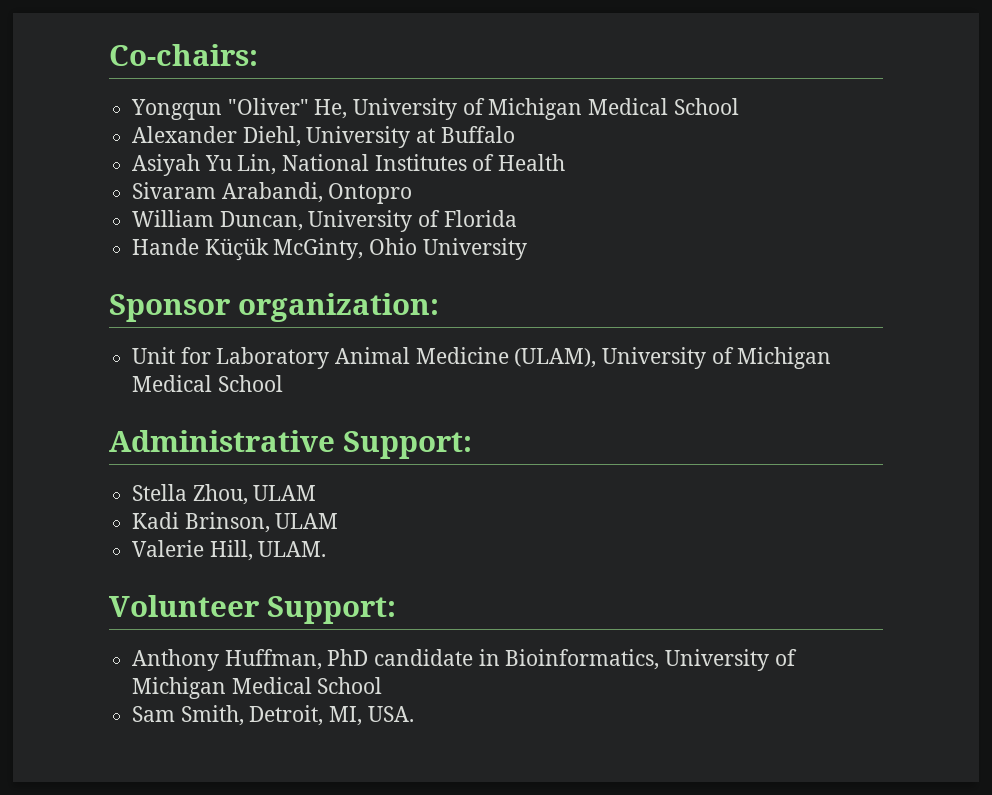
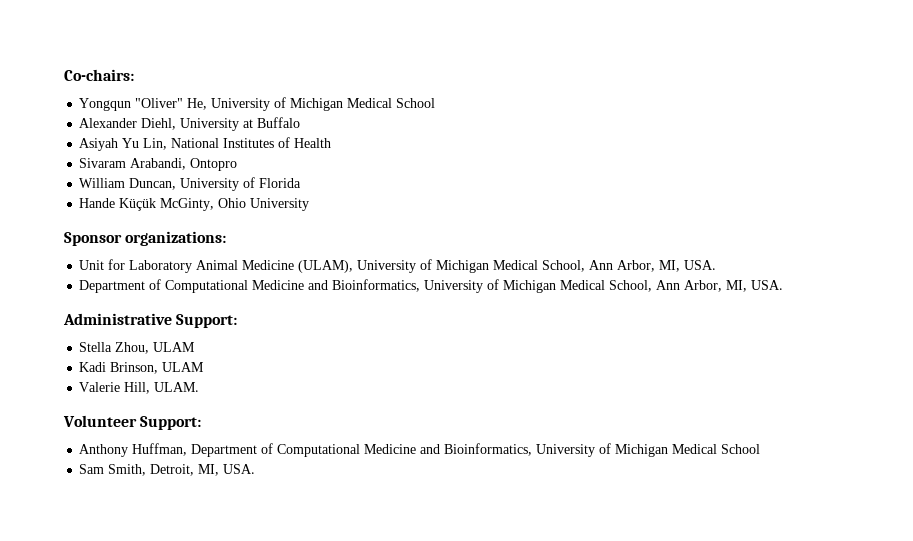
- Sponsor organization:
+ Sponsor organizations:
- Unit for Laboratory Animal Medicine (ULAM), University of Michigan Medical School
+ Unit for Laboratory Animal Medicine (ULAM), University of Michigan Medical School, Ann Arbor, MI, USA.
+ Department of Computational Medicine and Bioinformatics, University of Michigan Medical School, Ann Arbor, MI, USA.
- Anthony Huffman, PhD candidate in Bioinformatics, University of Michigan Medical School
+ Anthony Huffman, Department of Computational Medicine and Bioinformatics, University of Michigan Medical School

